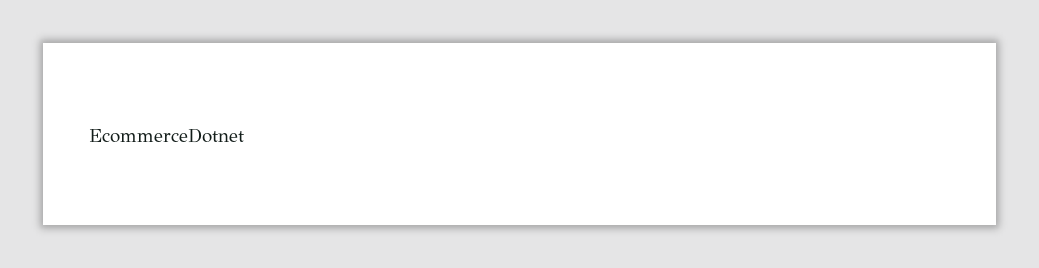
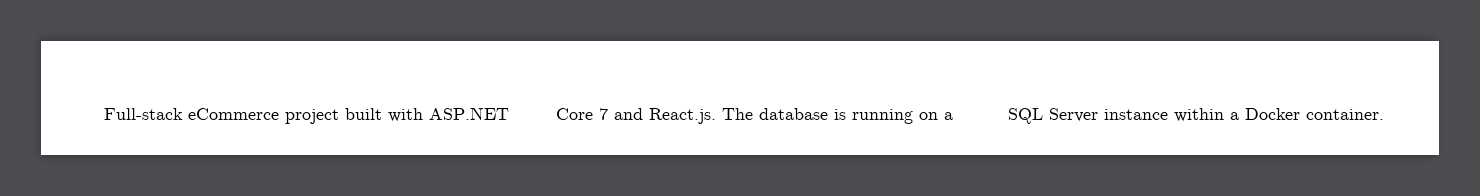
- EcommerceDotnet
+ Full-stack eCommerce project built with ASP.NET Core 7 and React.js. The database is running on a SQL Server instance within a Docker container.

